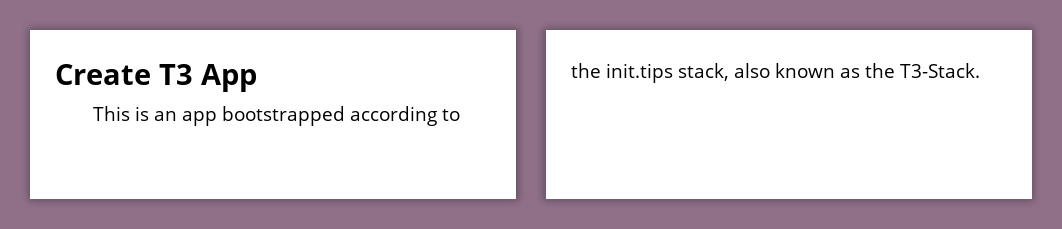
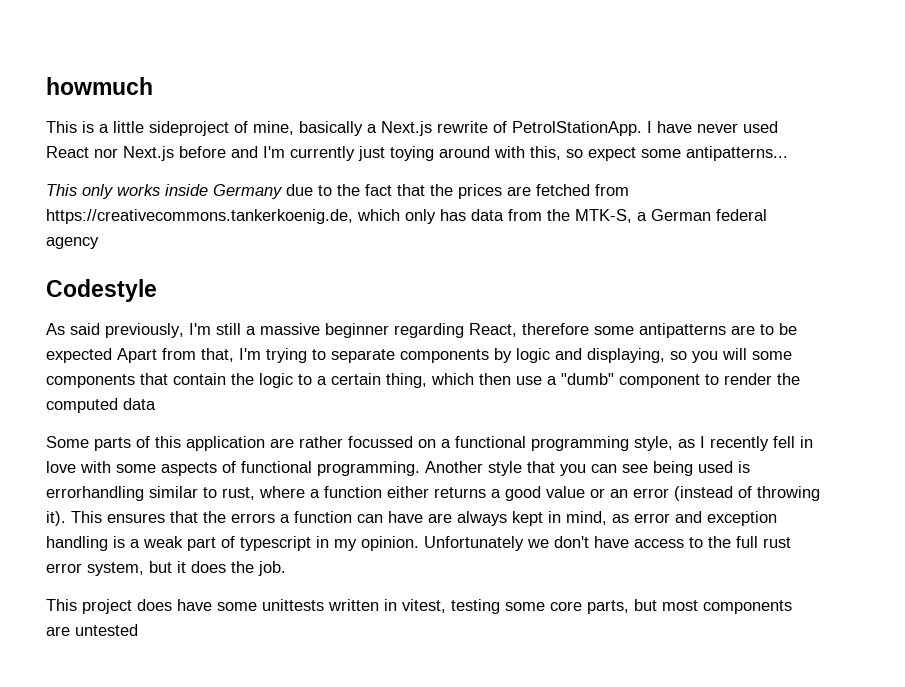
- Create T3 App
+ howmuch
- This is an app bootstrapped according to the init.tips stack, also known as the T3-Stack.
+ This is a little sideproject of mine, basically a Next.js rewrite of PetrolStationApp. I have never used React nor Next.js before and I'm currently just toying around with this, so expect some antipatterns...
+ This only works inside Germany due to the fact that the prices are fetched from https://creativecommons.tankerkoenig.de, which only has data from the MTK-S, a German federal agency
+ Codestyle
+ As said previously, I'm still a massive beginner regarding React, therefore some antipatterns are to be expected Apart from that, I'm trying to separate components by logic and displaying, so you will some components that contain the logic to a certain thing, which then use a "dumb" component to render the computed data
+ Some parts of this application are rather focussed on a functional programming style, as I recently fell in love with some aspects of functional programming. Another style that you can see being used is errorhandling similar to rust, where a function either returns a good value or an error (instead of throwing it). This ensures that the errors a function can have are always kept in mind, as error and exception handling is a weak part of typescript in my opinion. Unfortunately we don't have access to the full rust error system, but it does the job.
+ This project does have some unittests written in vitest, testing some core parts, but most components are untested

